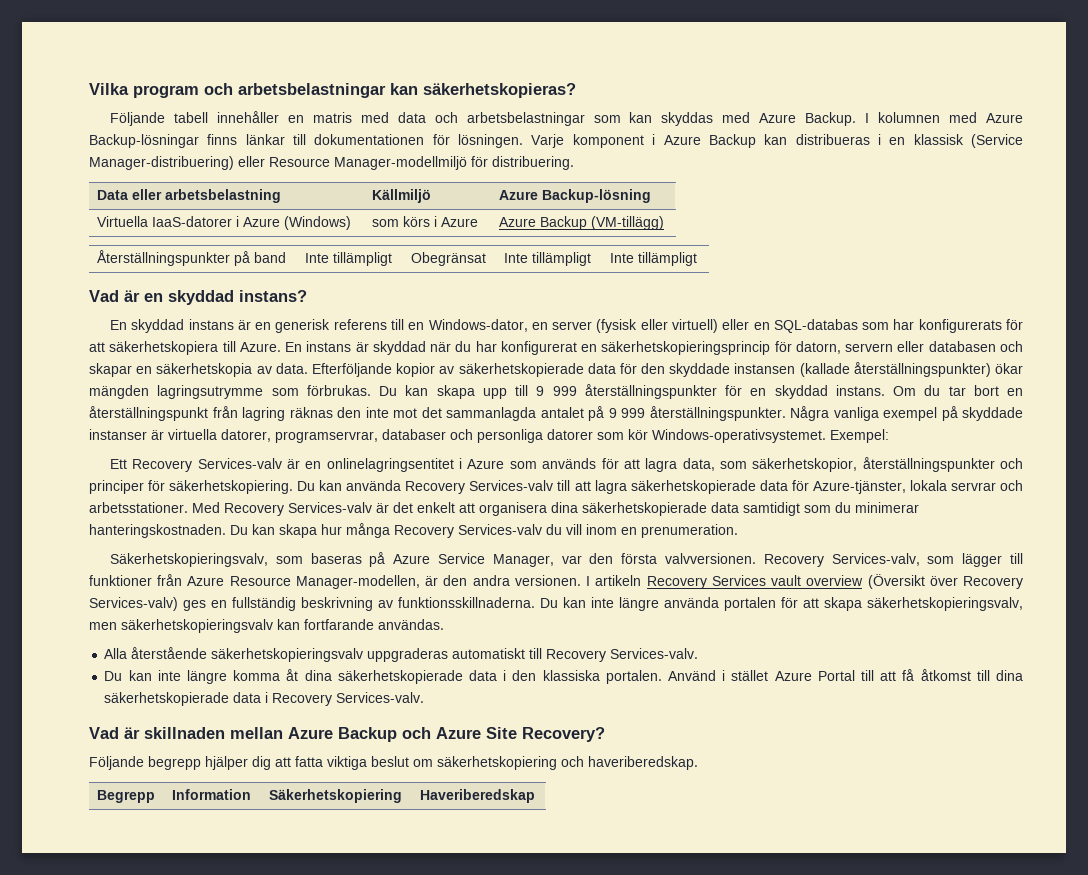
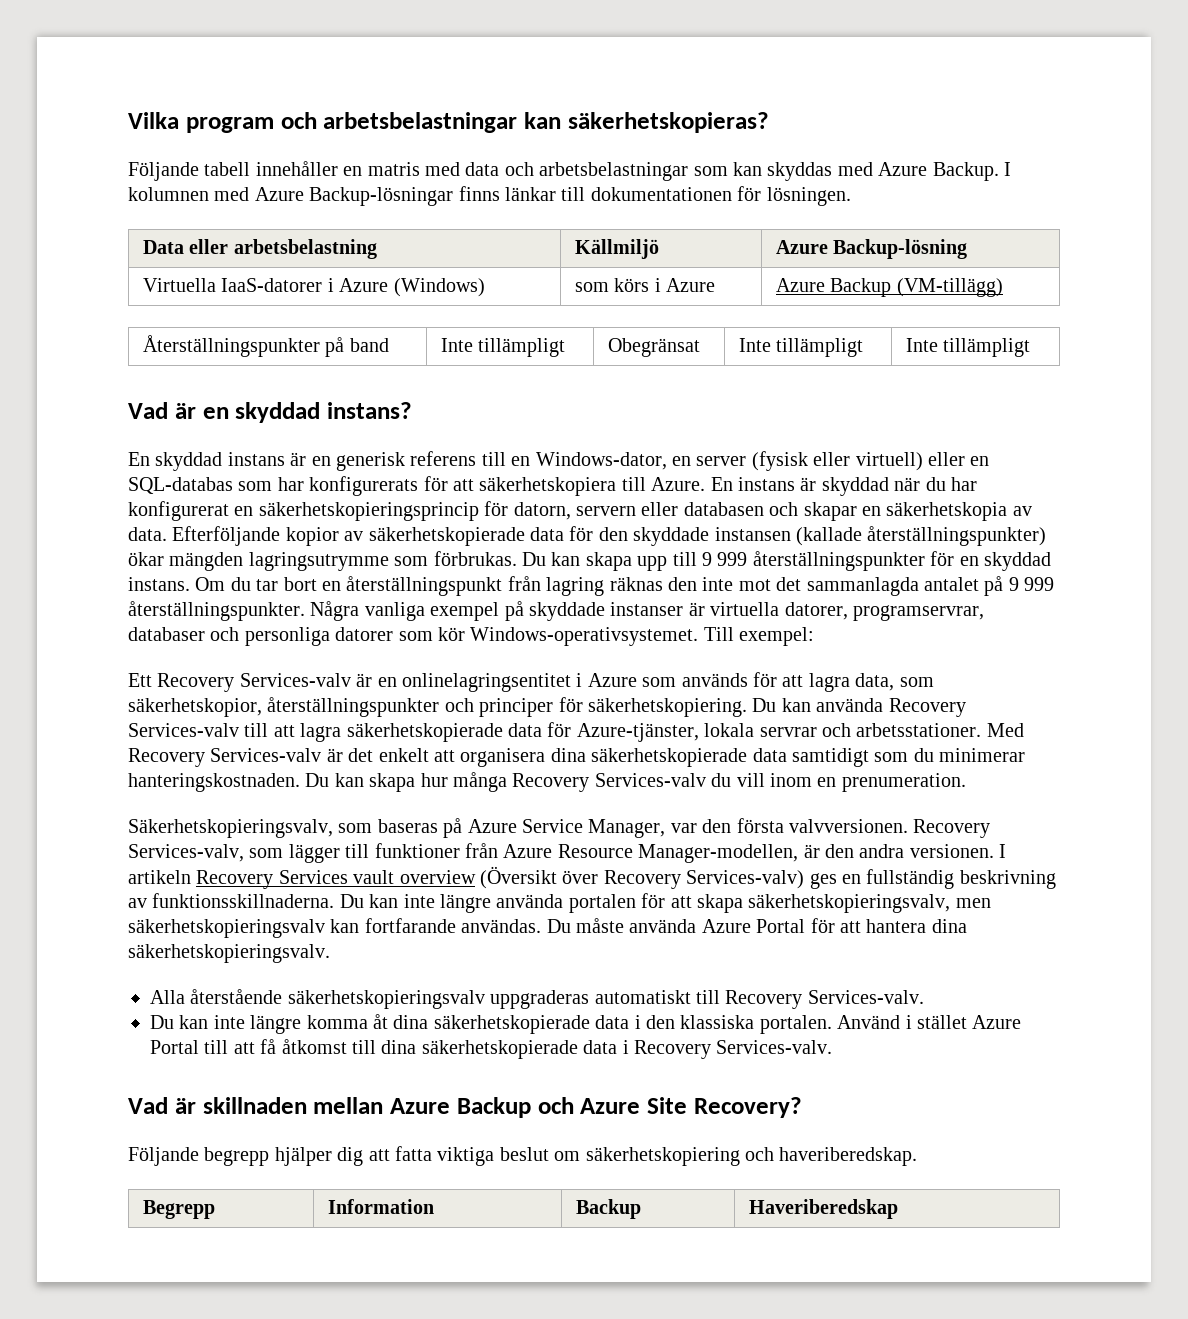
- Varje komponent i Azure Backup kan distribueras i en klassisk (Service Manager-distribuering) eller Resource Manager-modellmiljö för distribuering.
- Exempel:
+ Till exempel:
+ Du måste använda Azure Portal för att hantera dina säkerhetskopieringsvalv.
- Begrepp | Information | Säkerhetskopiering | Haveriberedskap
+ Begrepp | Information | Backup | Haveriberedskap

